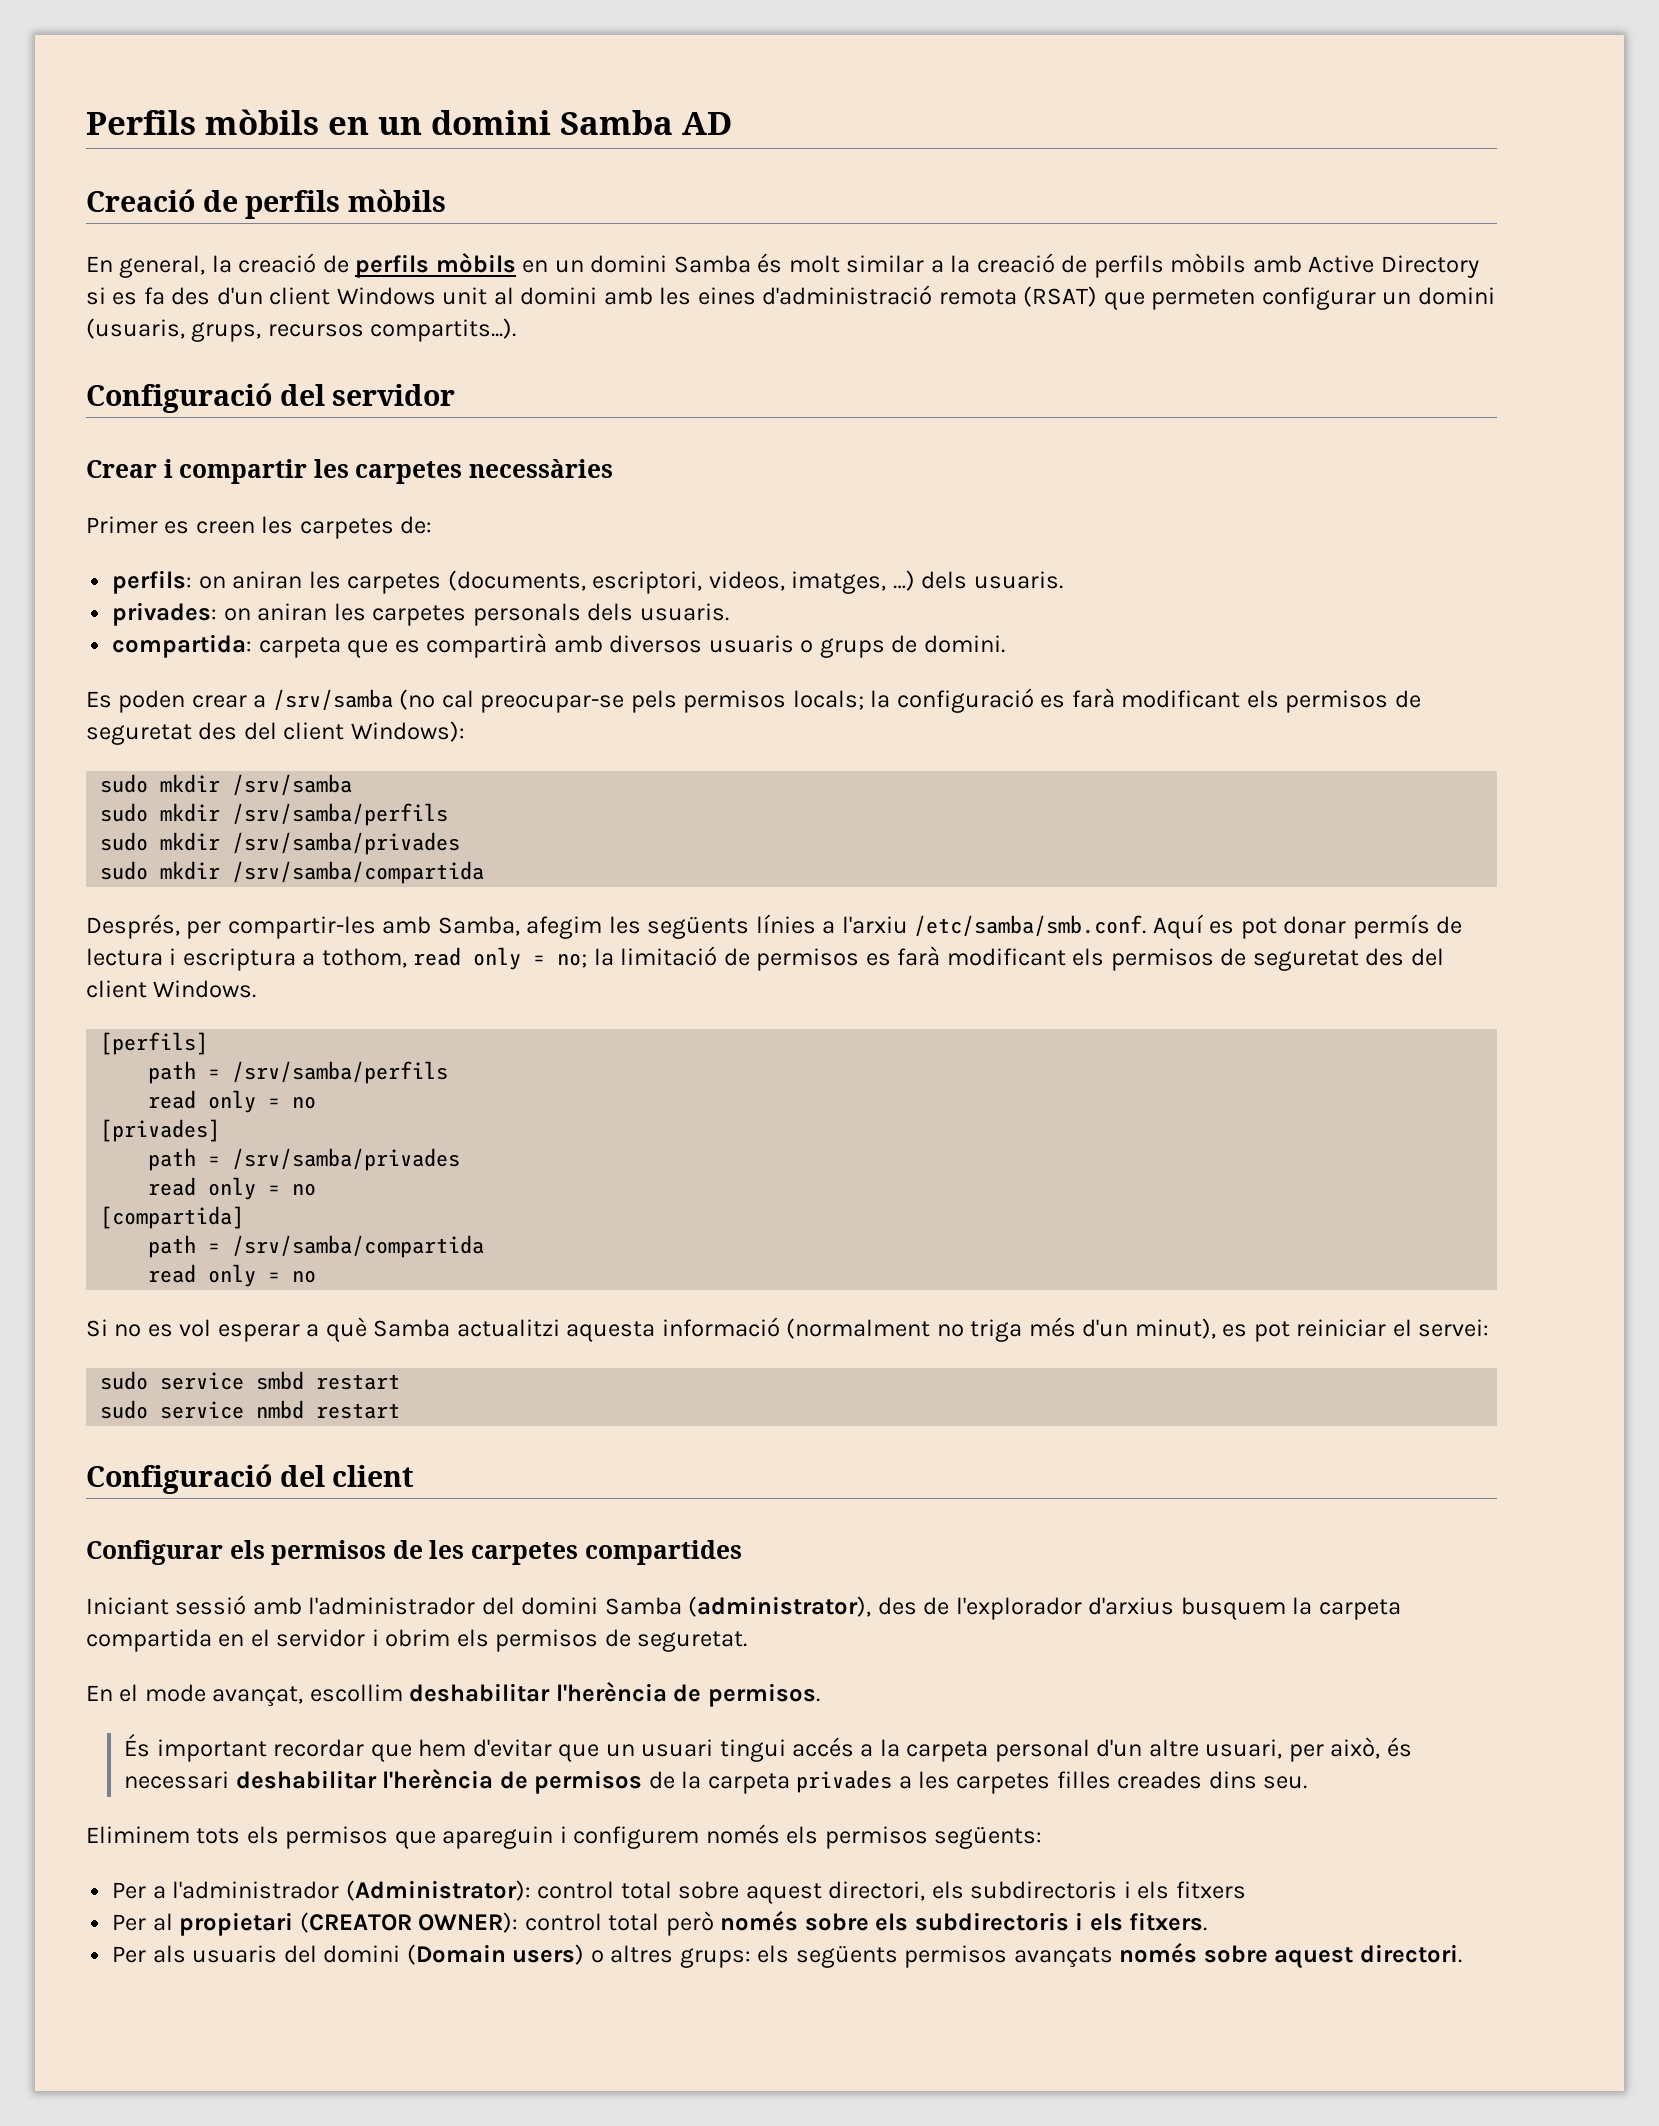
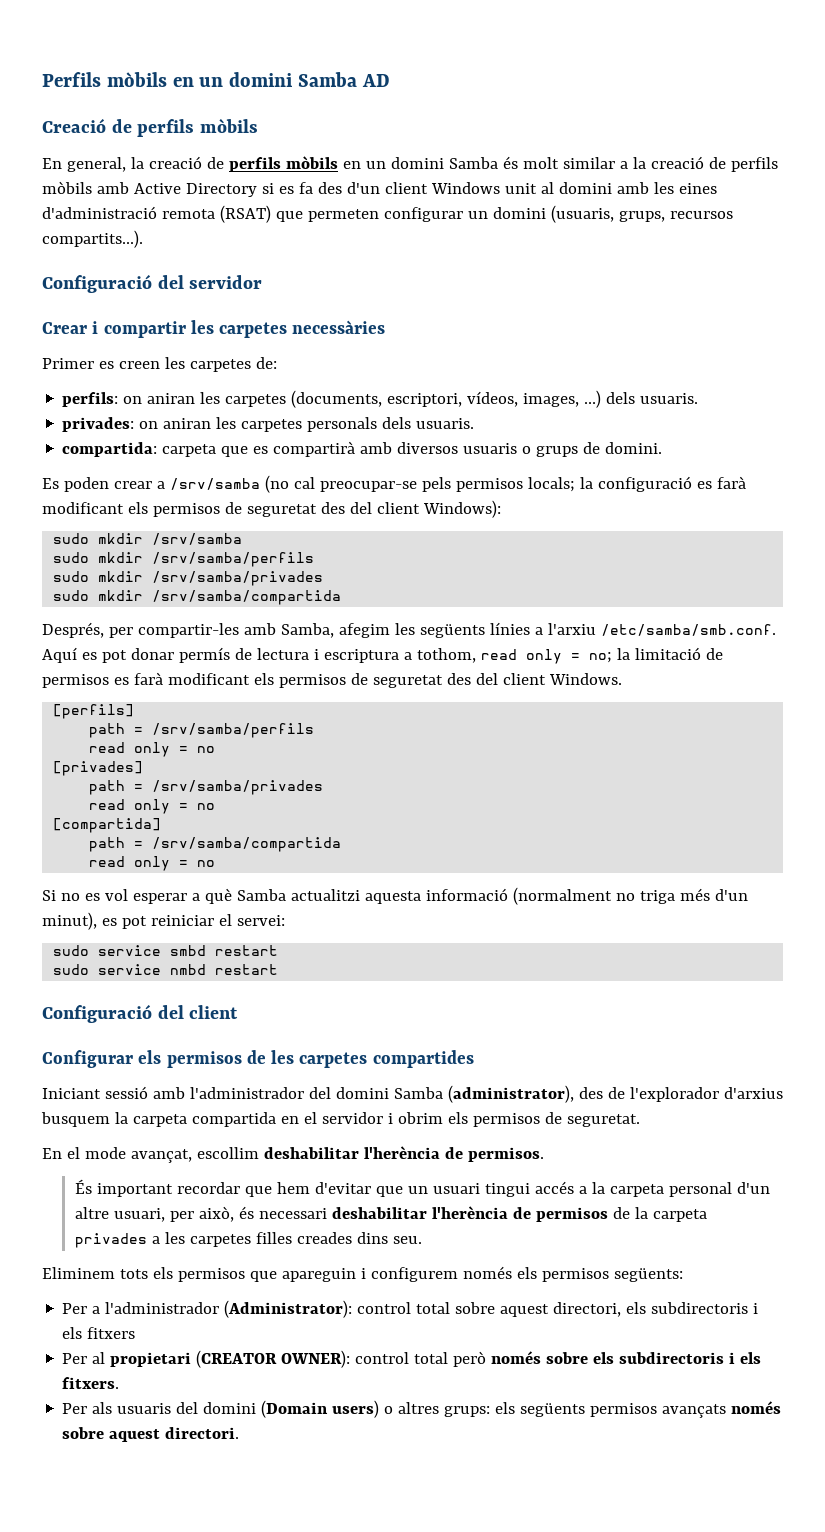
- perfils: on aniran les carpetes (documents, escriptori, videos, imatges, …) dels usuaris.
+ perfils: on aniran les carpetes (documents, escriptori, vídeos, images, …) dels usuaris.

